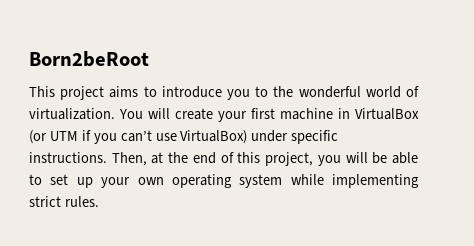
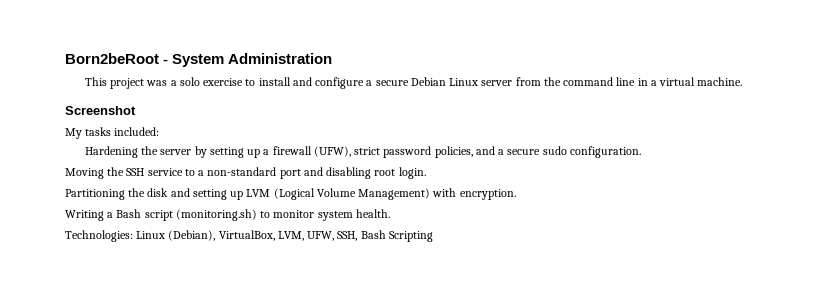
- Born2beRoot
+ Born2beRoot - System Administration
- This project aims to introduce you to the wonderful world of virtualization. You will create your first machine in VirtualBox (or UTM if you can’t use VirtualBox) under specific instructions. Then, at the end of this project, you will be able to set up your own operating system while implementing strict rules.
+ This project was a solo exercise to install and configure a secure Debian Linux server from the command line in a virtual machine.
+ Screenshot
+ My tasks included:
+ Hardening the server by setting up a firewall (UFW), strict password policies, and a secure sudo configuration.
+ Moving the SSH service to a non-standard port and disabling root login.
+ Partitioning the disk and setting up LVM (Logical Volume Management) with encryption.
+ Writing a Bash script (monitoring.sh) to monitor system health.
+ Technologies: Linux (Debian), VirtualBox, LVM, UFW, SSH, Bash Scripting

